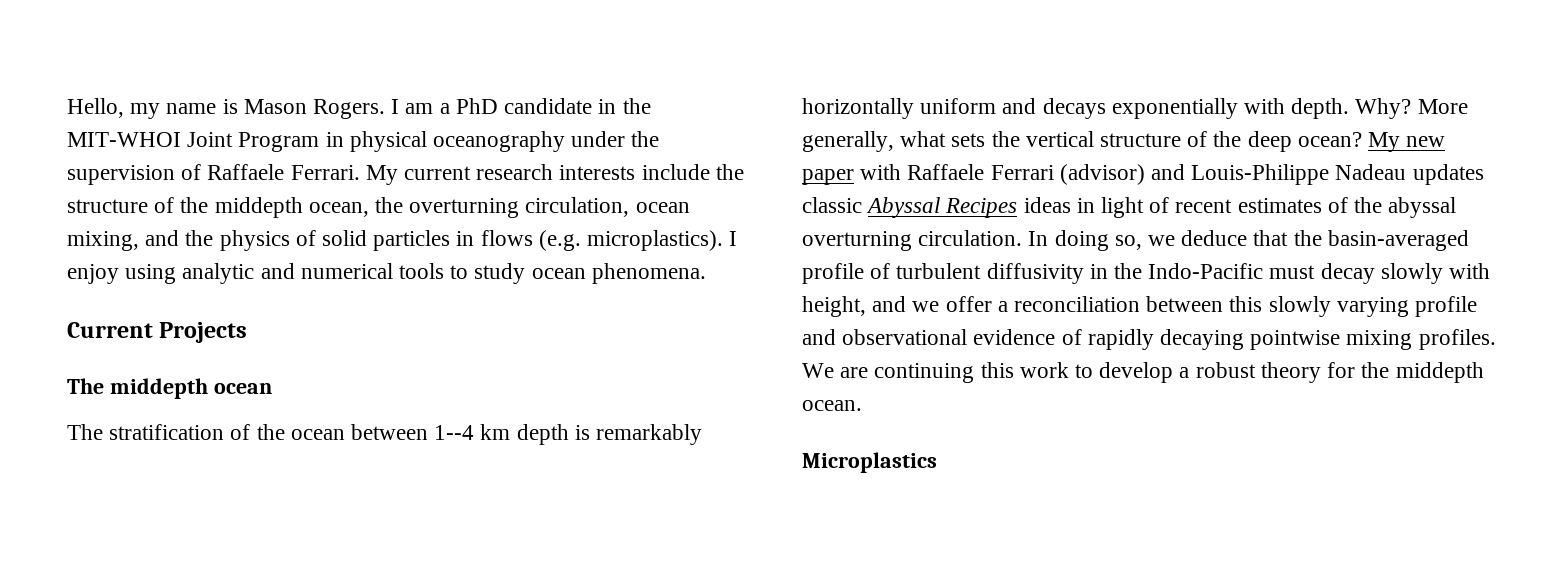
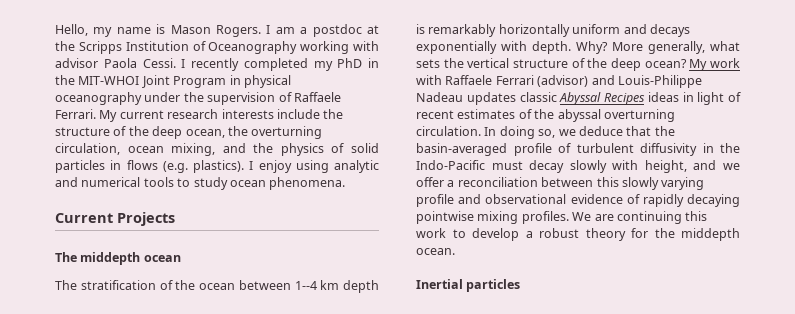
- I am a PhD candidate in the MIT-WHOI Joint Program in physical oceanography under the supervision of Raffaele Ferrari.
+ I am a postdoc at the Scripps Institution of Oceanography working with advisor Paola Cessi. I recently completed my PhD in the MIT-WHOI Joint Program in physical oceanography under the supervision of Raffaele Ferrari.
- My current research interests include the structure of the middepth ocean, the overturning circulation, ocean mixing, and the physics of solid particles in flows (e.g. microplastics).
+ My current research interests include the structure of the deep ocean, the overturning circulation, ocean mixing, and the physics of solid particles in flows (e.g. plastics).
- My new paper with Raffaele Ferrari (advisor) and Louis-Philippe Nadeau updates classic Abyssal Recipes ideas in light of recent estimates of the abyssal overturning circulation.
+ My work with Raffaele Ferrari (advisor) and Louis-Philippe Nadeau updates classic Abyssal Recipes ideas in light of recent estimates of the abyssal overturning circulation.
- Microplastics
+ Inertial particles

